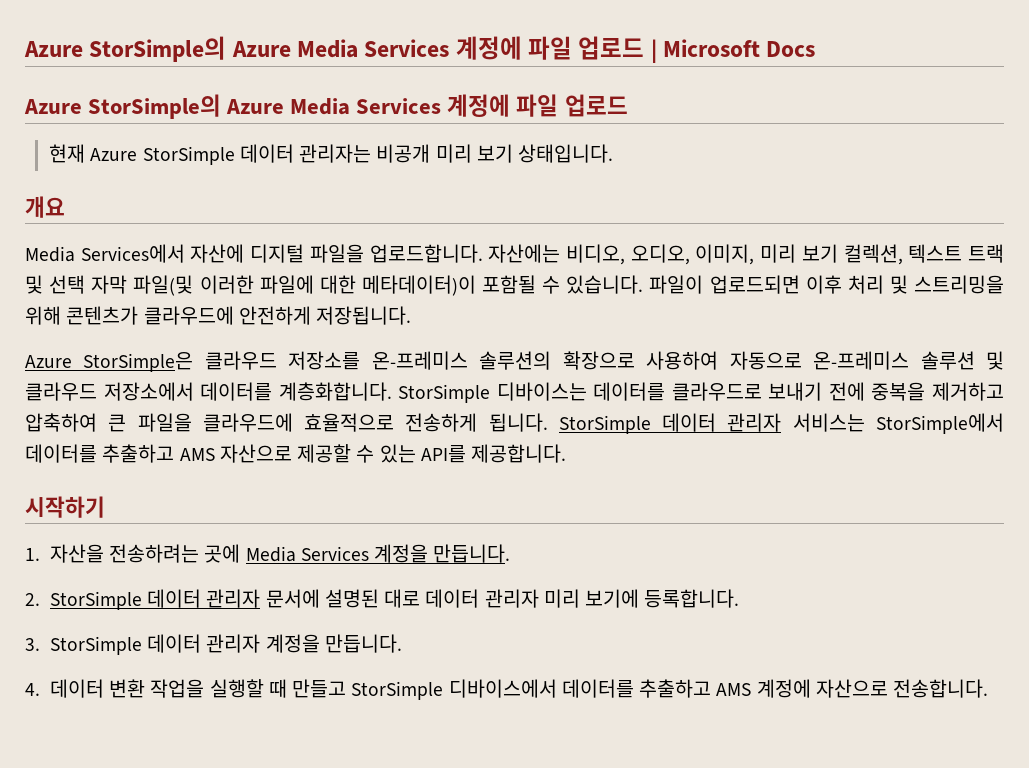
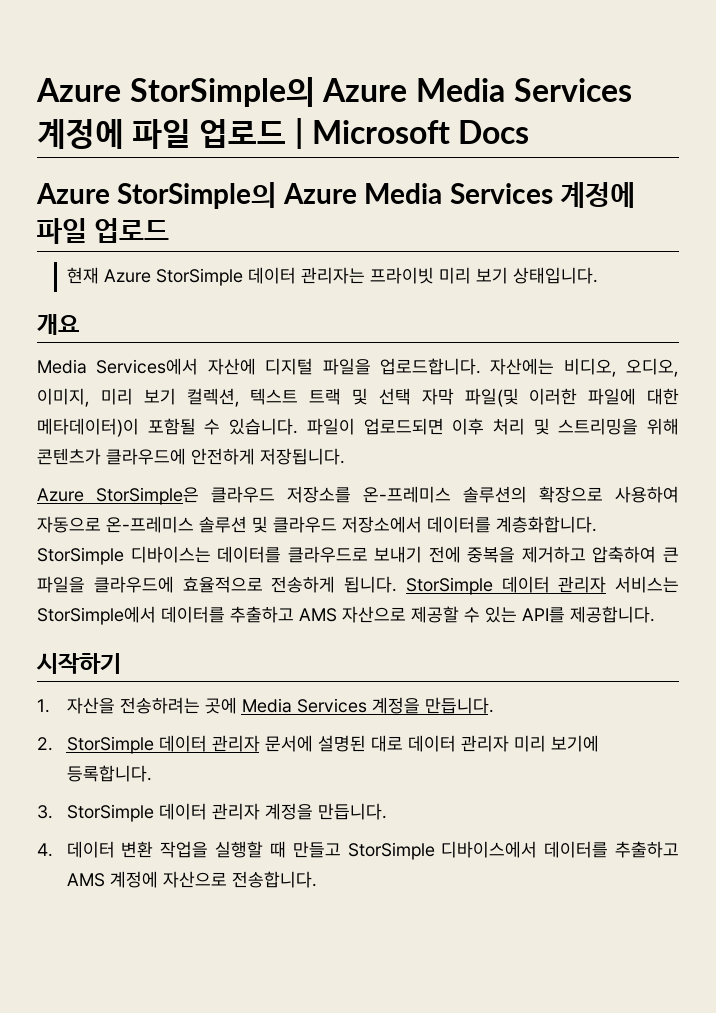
- 현재 Azure StorSimple 데이터 관리자는 비공개 미리 보기 상태입니다.
+ 현재 Azure StorSimple 데이터 관리자는 프라이빗 미리 보기 상태입니다.

